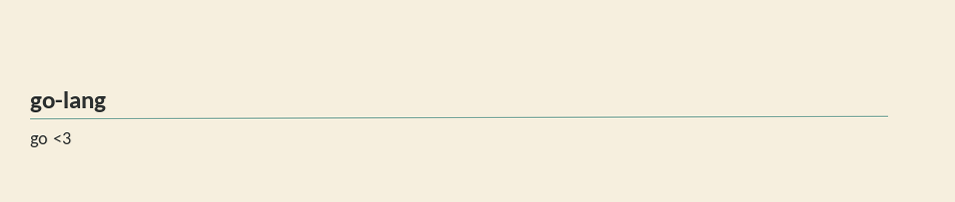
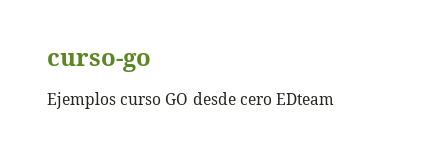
- go-lang
- go <3
+ curso-go
+ Ejemplos curso GO desde cero EDteam

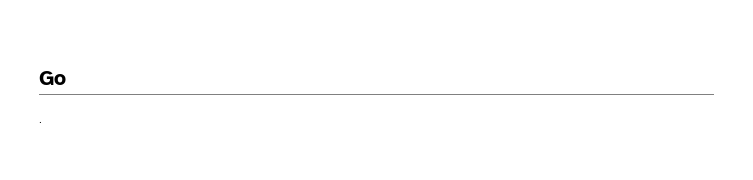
- curso-go
- Ejemplos curso GO desde cero EDteam
+ Go
+ .

